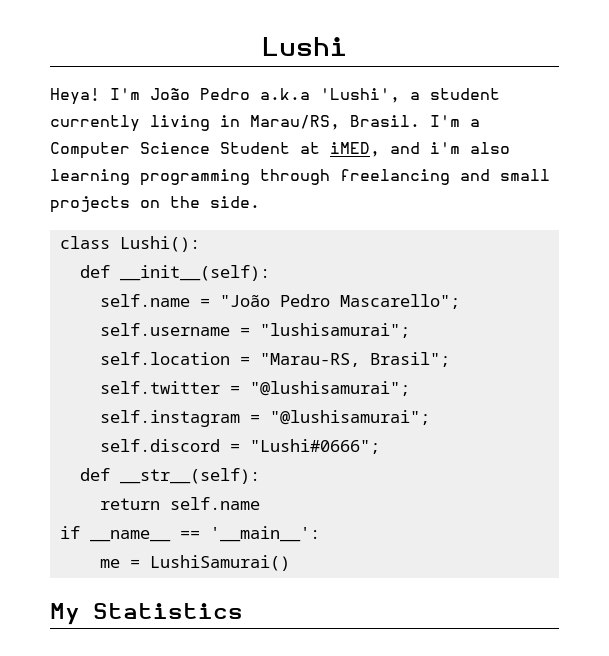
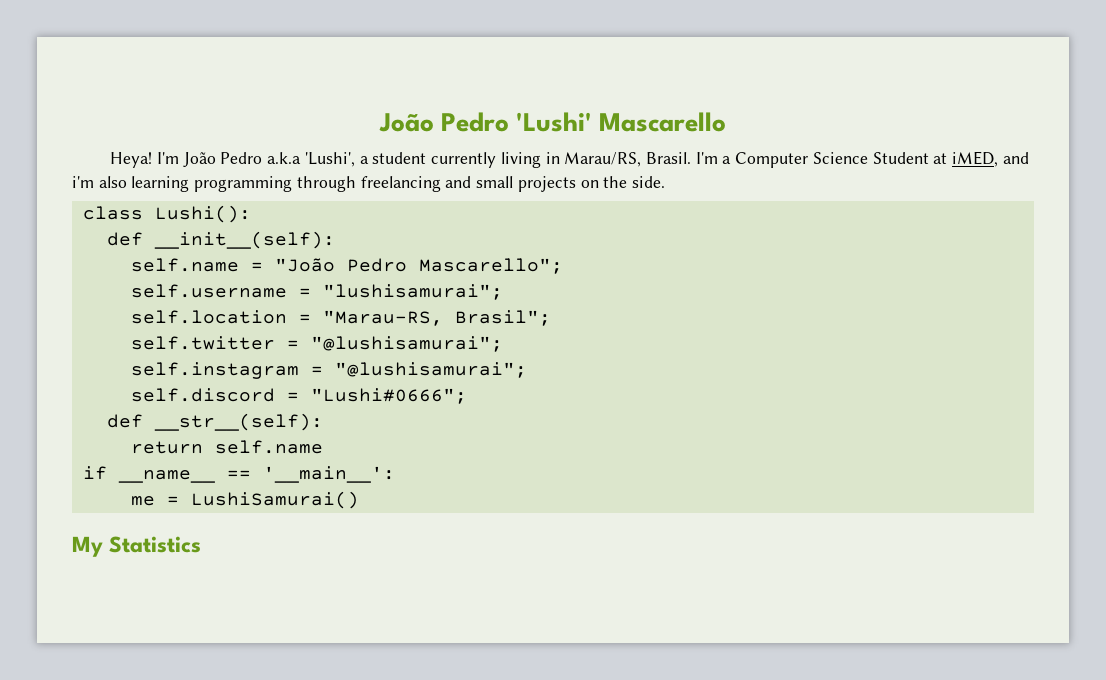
- Lushi
+ João Pedro 'Lushi' Mascarello

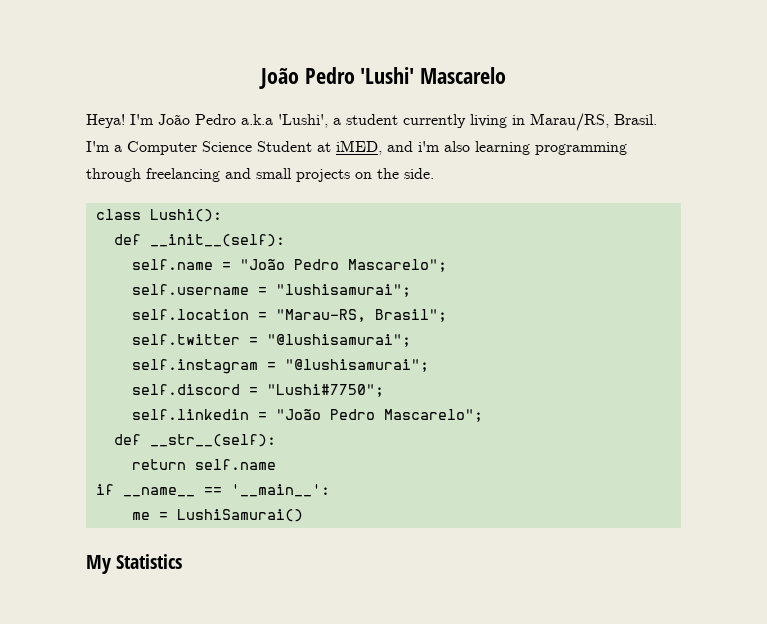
- João Pedro 'Lushi' Mascarello
+ João Pedro 'Lushi' Mascarelo
- self.name = "João Pedro Mascarello";
+ self.name = "João Pedro Mascarelo";
- self.discord = "Lushi#0666";
+ self.discord = "Lushi#7750";
+ self.linkedin = "João Pedro Mascarelo";

